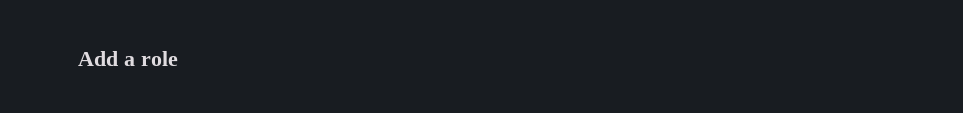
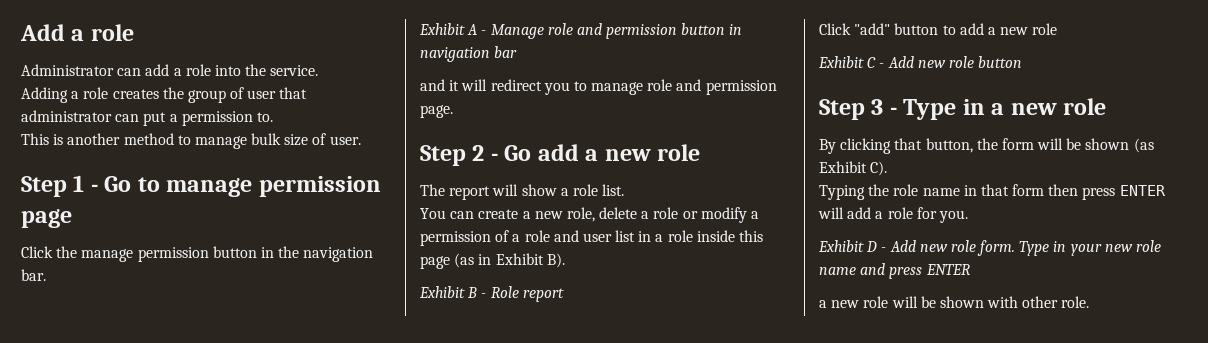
+ Administrator can add a role into the service.
+ Adding a role creates the group of user that administrator can put a permission to.
+ This is another method to manage bulk size of user.
+ Step 1 - Go to manage permission page
+ Click the manage permission button in the navigation bar.
+ Exhibit A - Manage role and permission button in navigation bar
+ and it will redirect you to manage role and permission page.
+ Step 2 - Go add a new role
+ The report will show a role list.
+ You can create a new role, delete a role or modify a permission of a role and user list in a role inside this page (as in Exhibit B).
+ Exhibit B - Role report
+ Click "add" button to add a new role
+ Exhibit C - Add new role button
+ Step 3 - Type in a new role
+ By clicking that button, the form will be shown (as Exhibit C).
+ Typing the role name in that form then press ENTER will add a role for you.
+ Exhibit D - Add new role form. Type in your new role name and press ENTER
+ a new role will be shown with other role.

